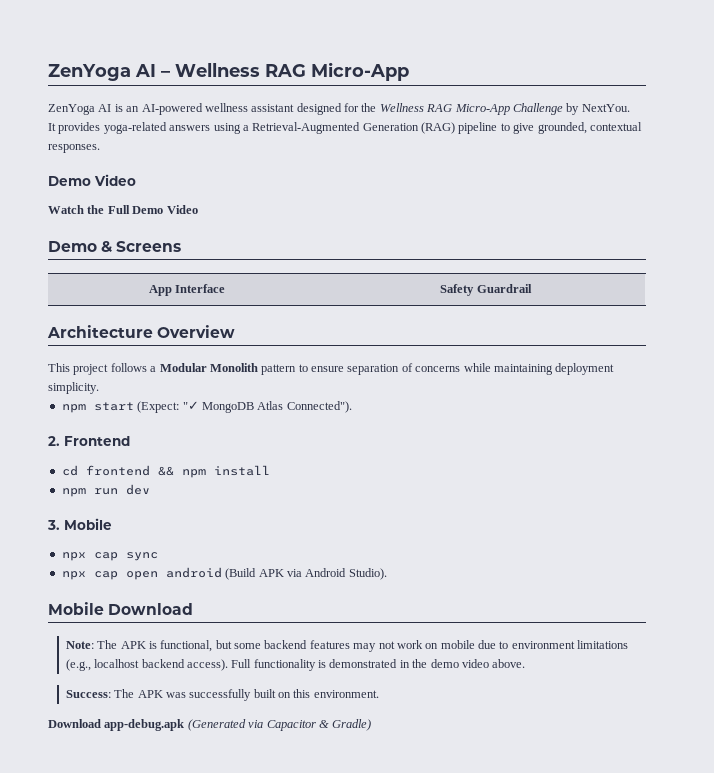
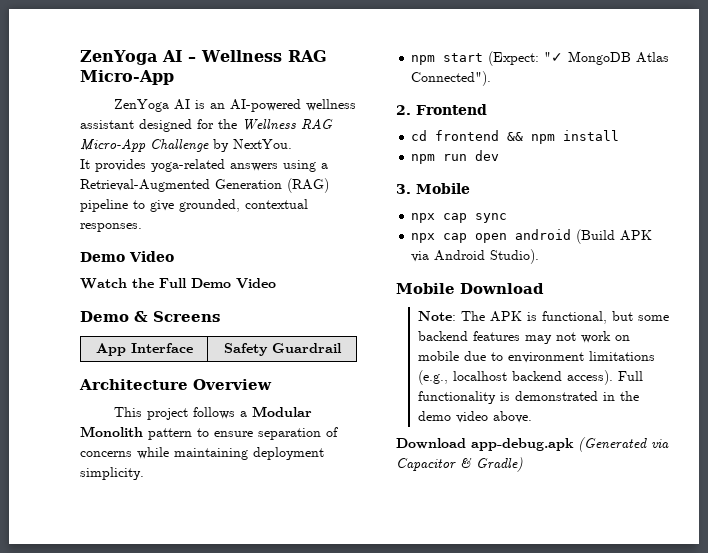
- Success: The APK was successfully built on this environment.

